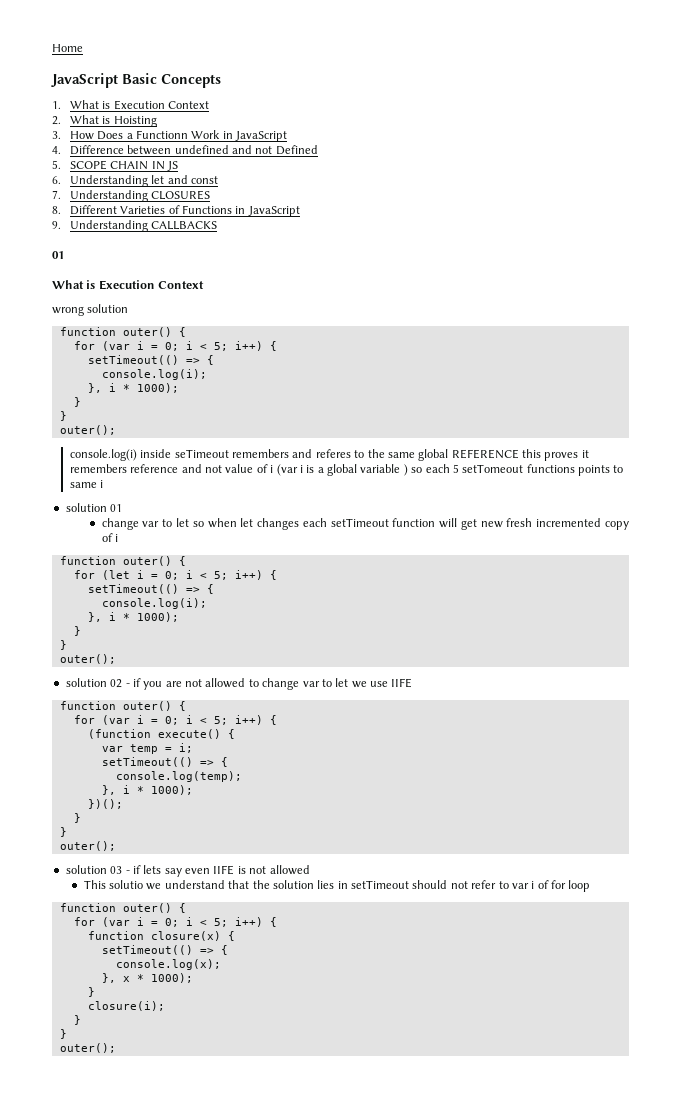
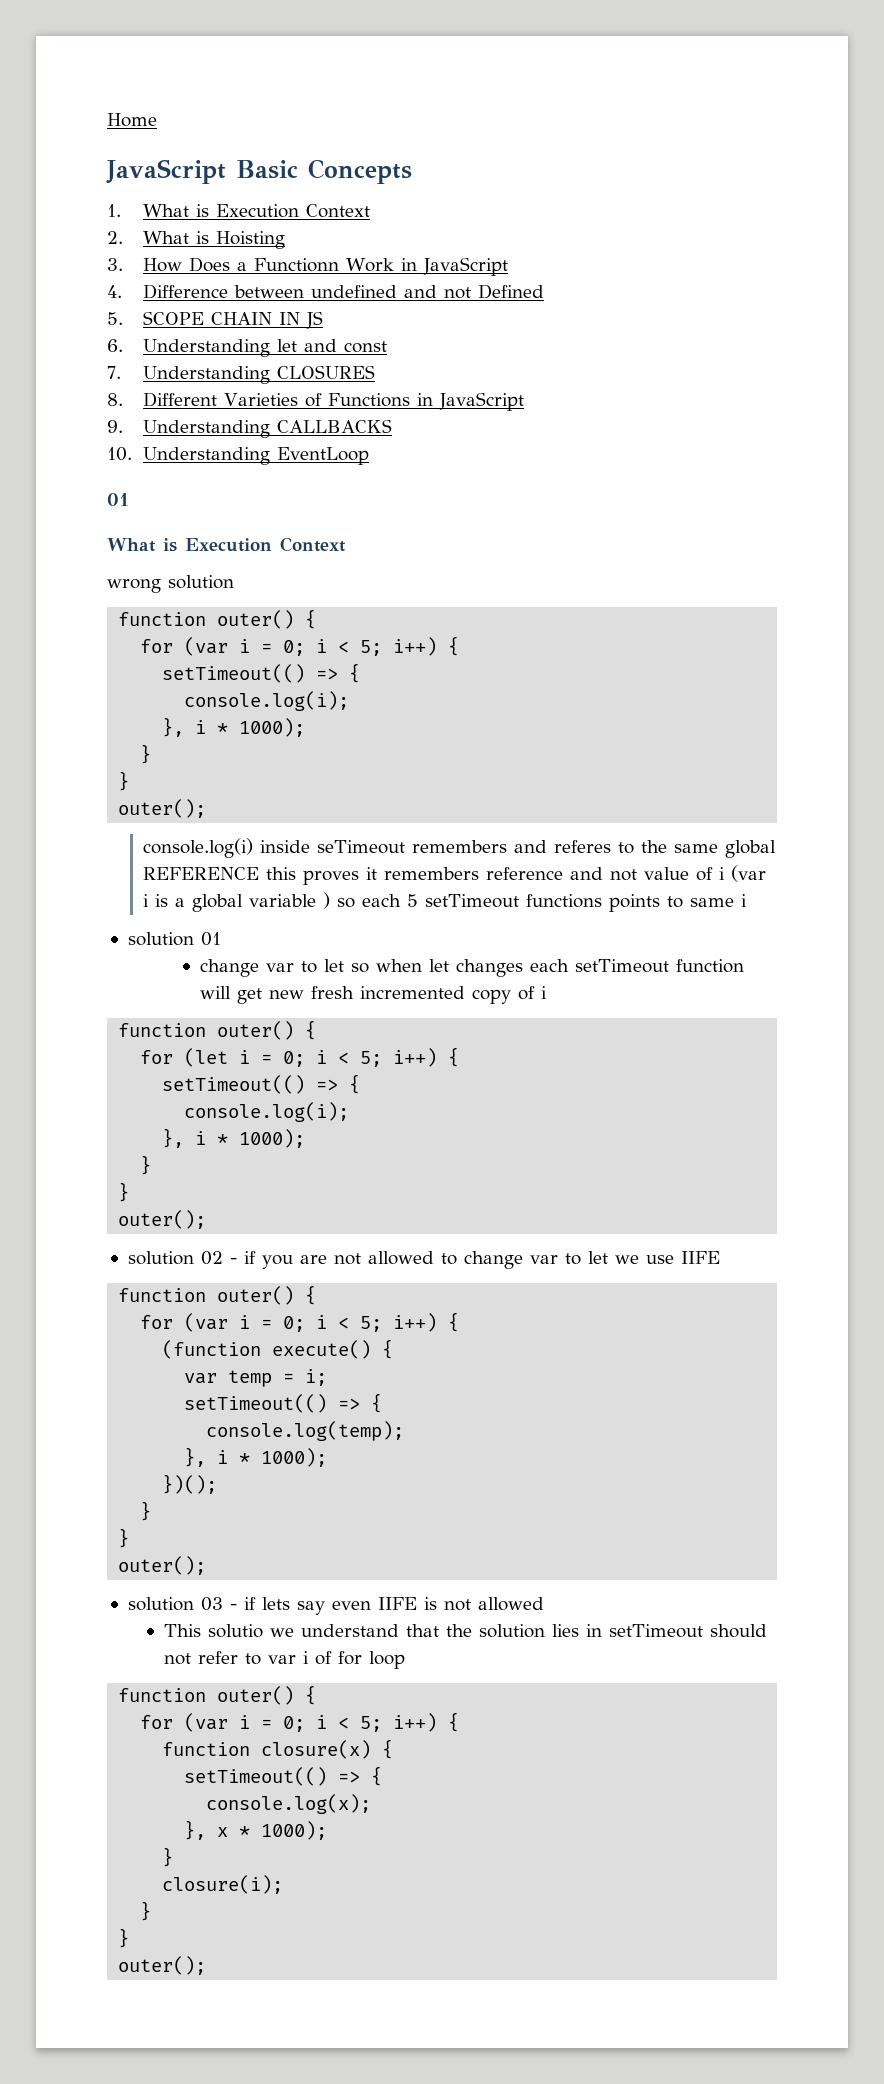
+ 10. Understanding EventLoop
- console.log(i) inside seTimeout remembers and referes to the same global REFERENCE this proves it remembers reference and not value of i (var i is a global variable ) so each 5 setTomeout functions points to same i
+ console.log(i) inside seTimeout remembers and referes to the same global REFERENCE this proves it remembers reference and not value of i (var i is a global variable ) so each 5 setTimeout functions points to same i

